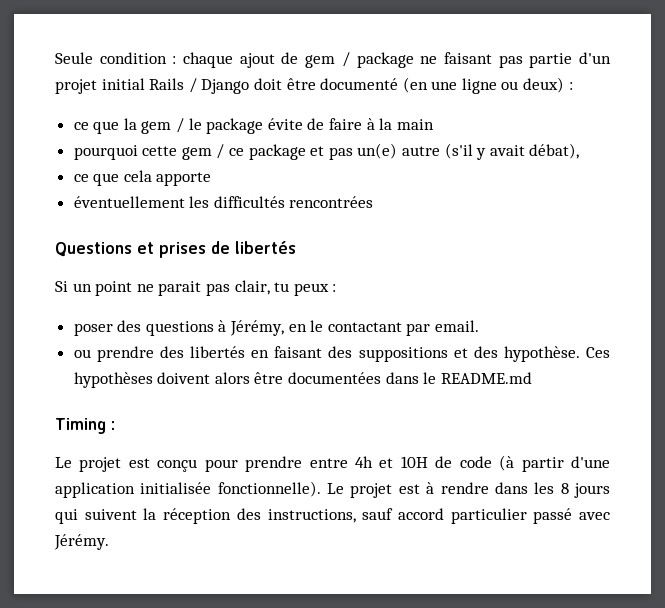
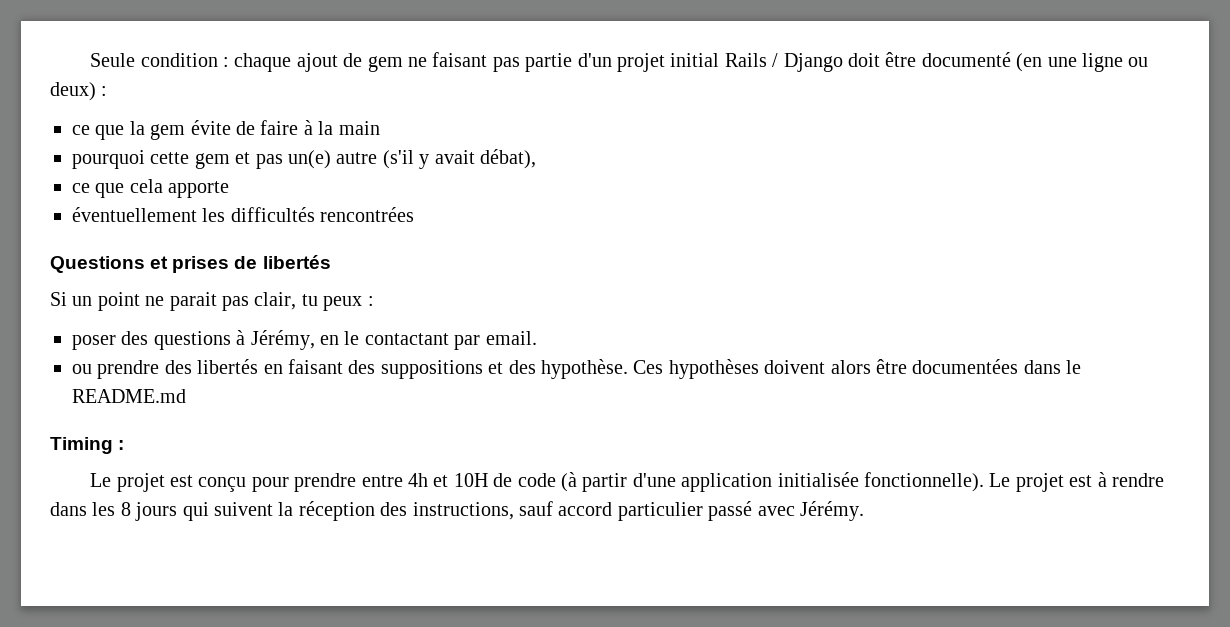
- Seule condition : chaque ajout de gem / package ne faisant pas partie d'un projet initial Rails / Django doit être documenté (en une ligne ou deux) :
+ Seule condition : chaque ajout de gem ne faisant pas partie d'un projet initial Rails / Django doit être documenté (en une ligne ou deux) :
- ce que la gem / le package évite de faire à la main
+ ce que la gem évite de faire à la main
- pourquoi cette gem / ce package et pas un(e) autre (s'il y avait débat),
+ pourquoi cette gem et pas un(e) autre (s'il y avait débat),

